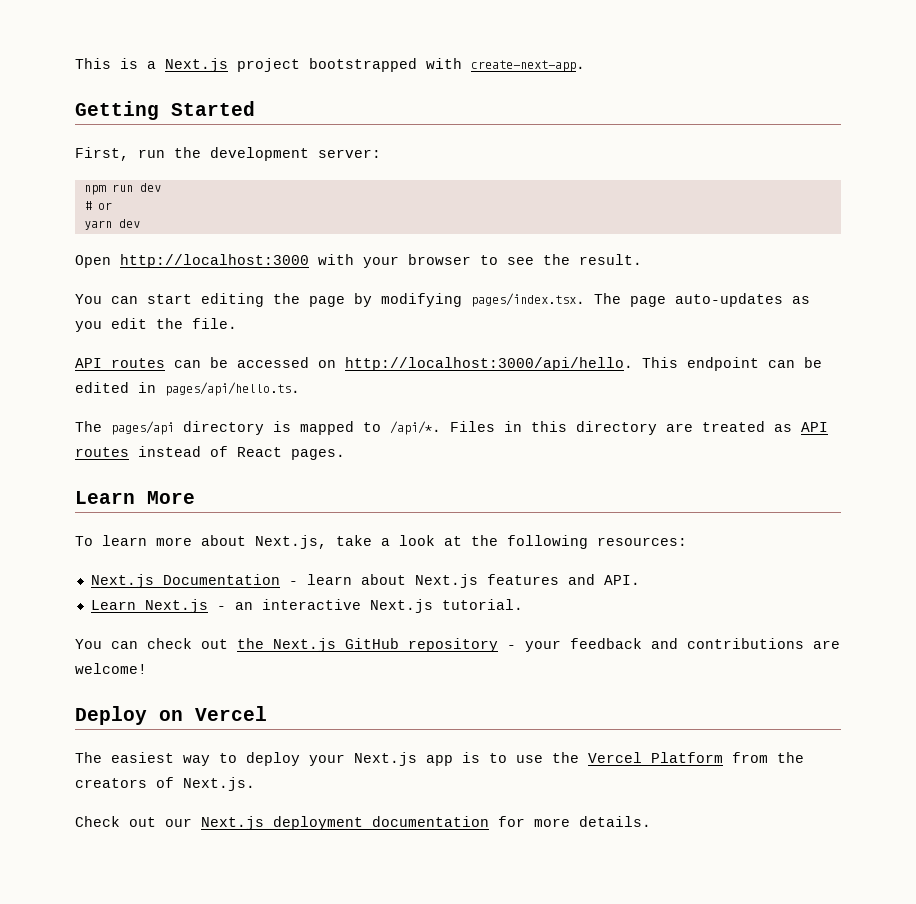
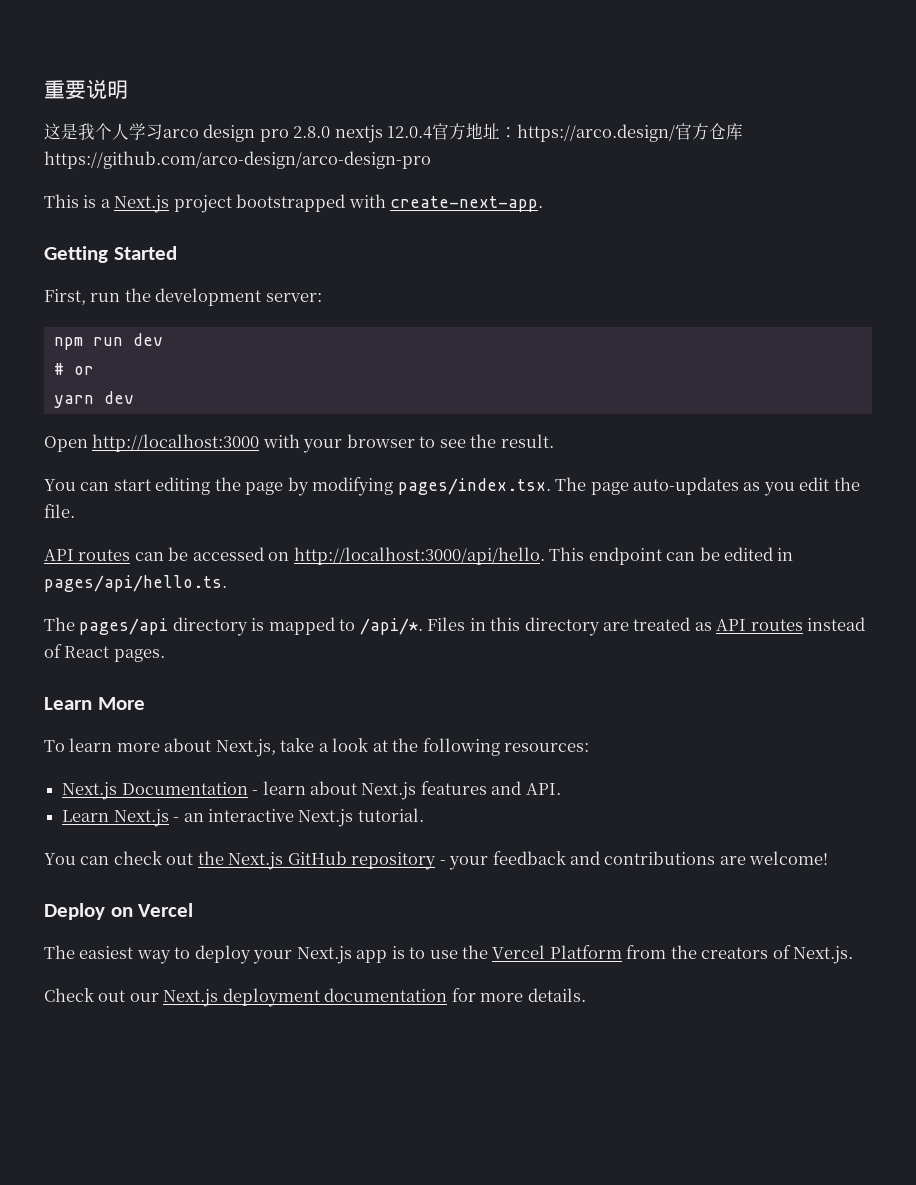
+ 重要说明
+ 这是我个人学习arco design pro 2.8.0 nextjs 12.0.4官方地址：https://arco.design/官方仓库https://github.com/arco-design/arco-design-pro

